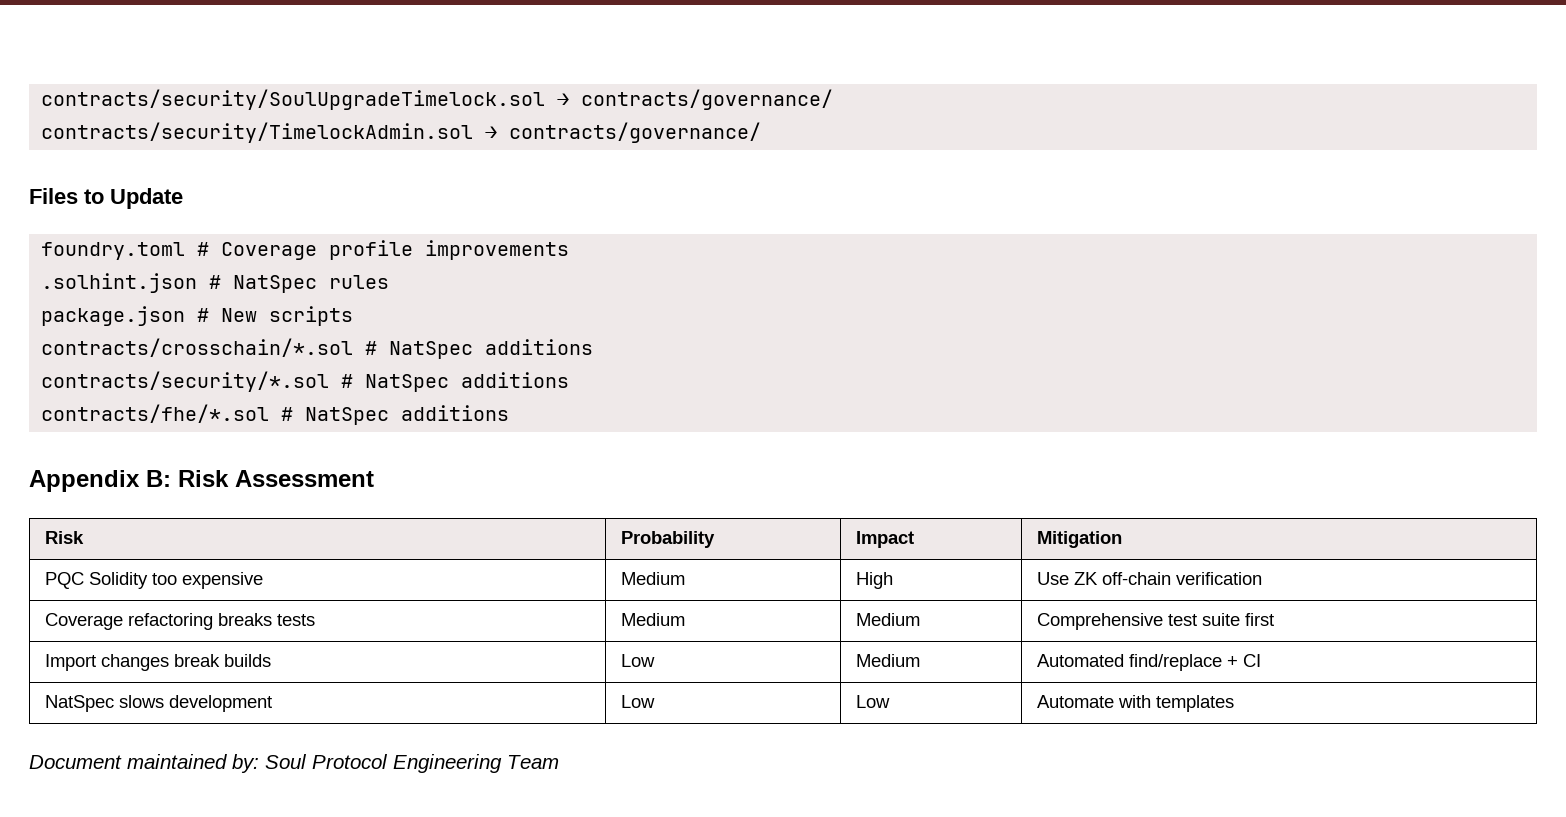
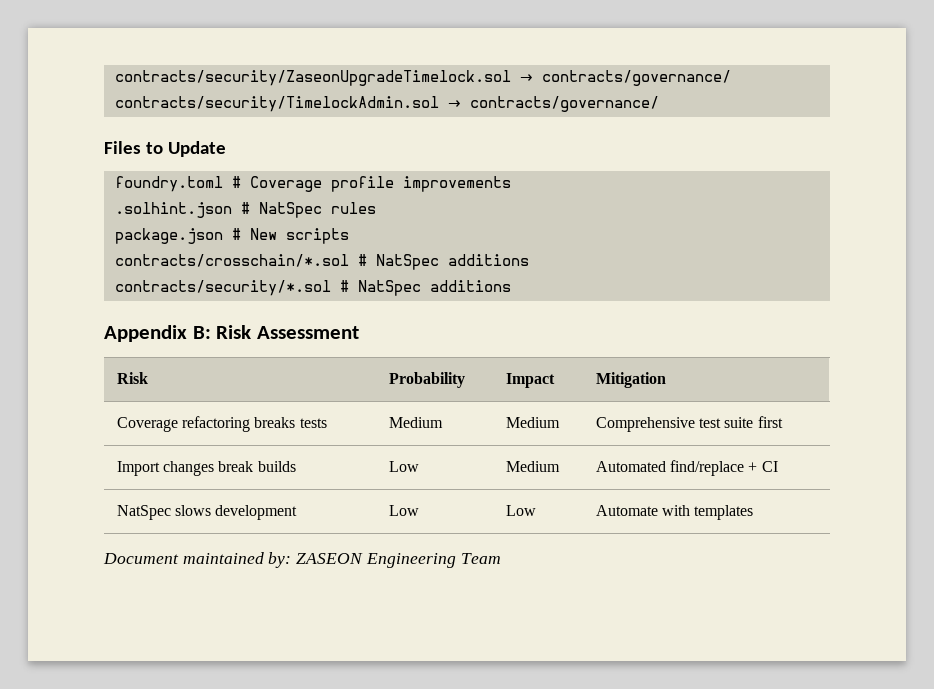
- contracts/security/SoulUpgradeTimelock.sol → contracts/governance/
+ contracts/security/ZaseonUpgradeTimelock.sol → contracts/governance/
- contracts/fhe/*.sol # NatSpec additions
- PQC Solidity too expensive | Medium | High | Use ZK off-chain verification
- Document maintained by: Soul Protocol Engineering Team
+ Document maintained by: ZASEON Engineering Team

